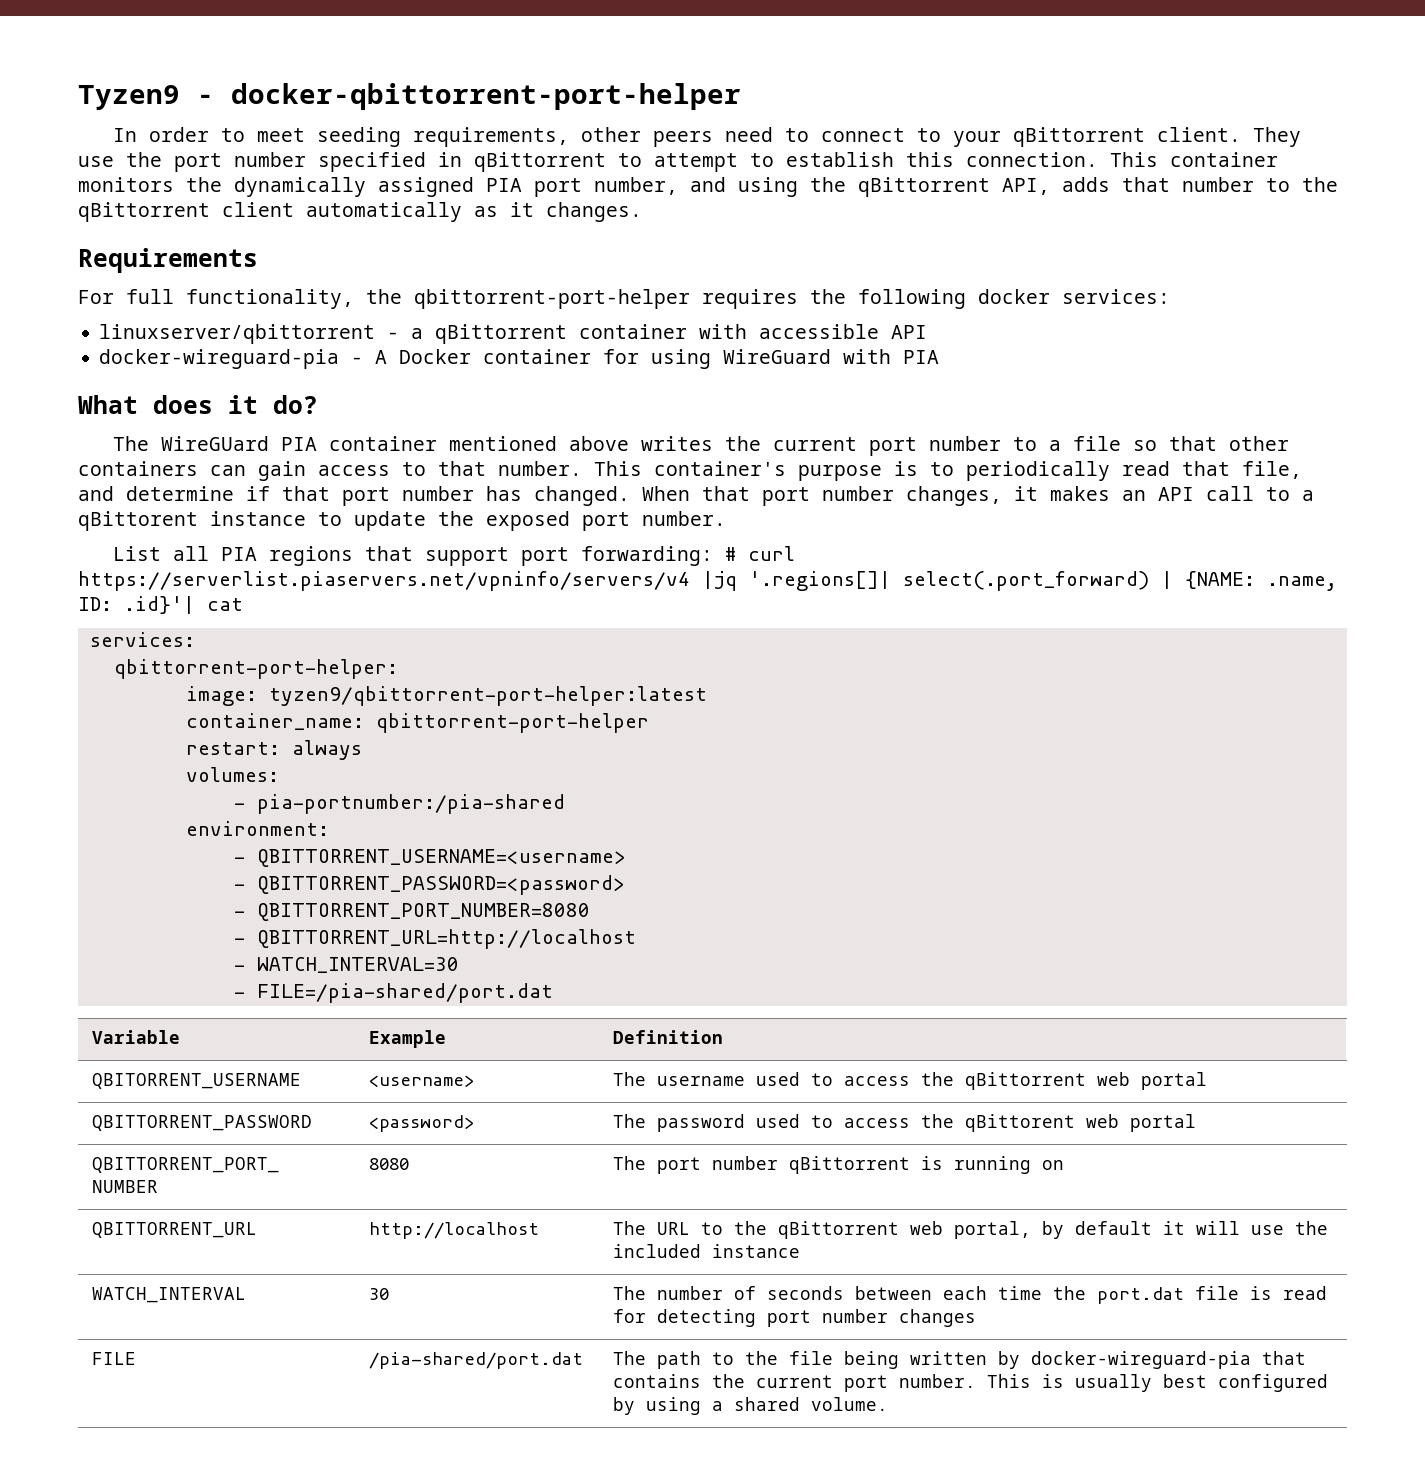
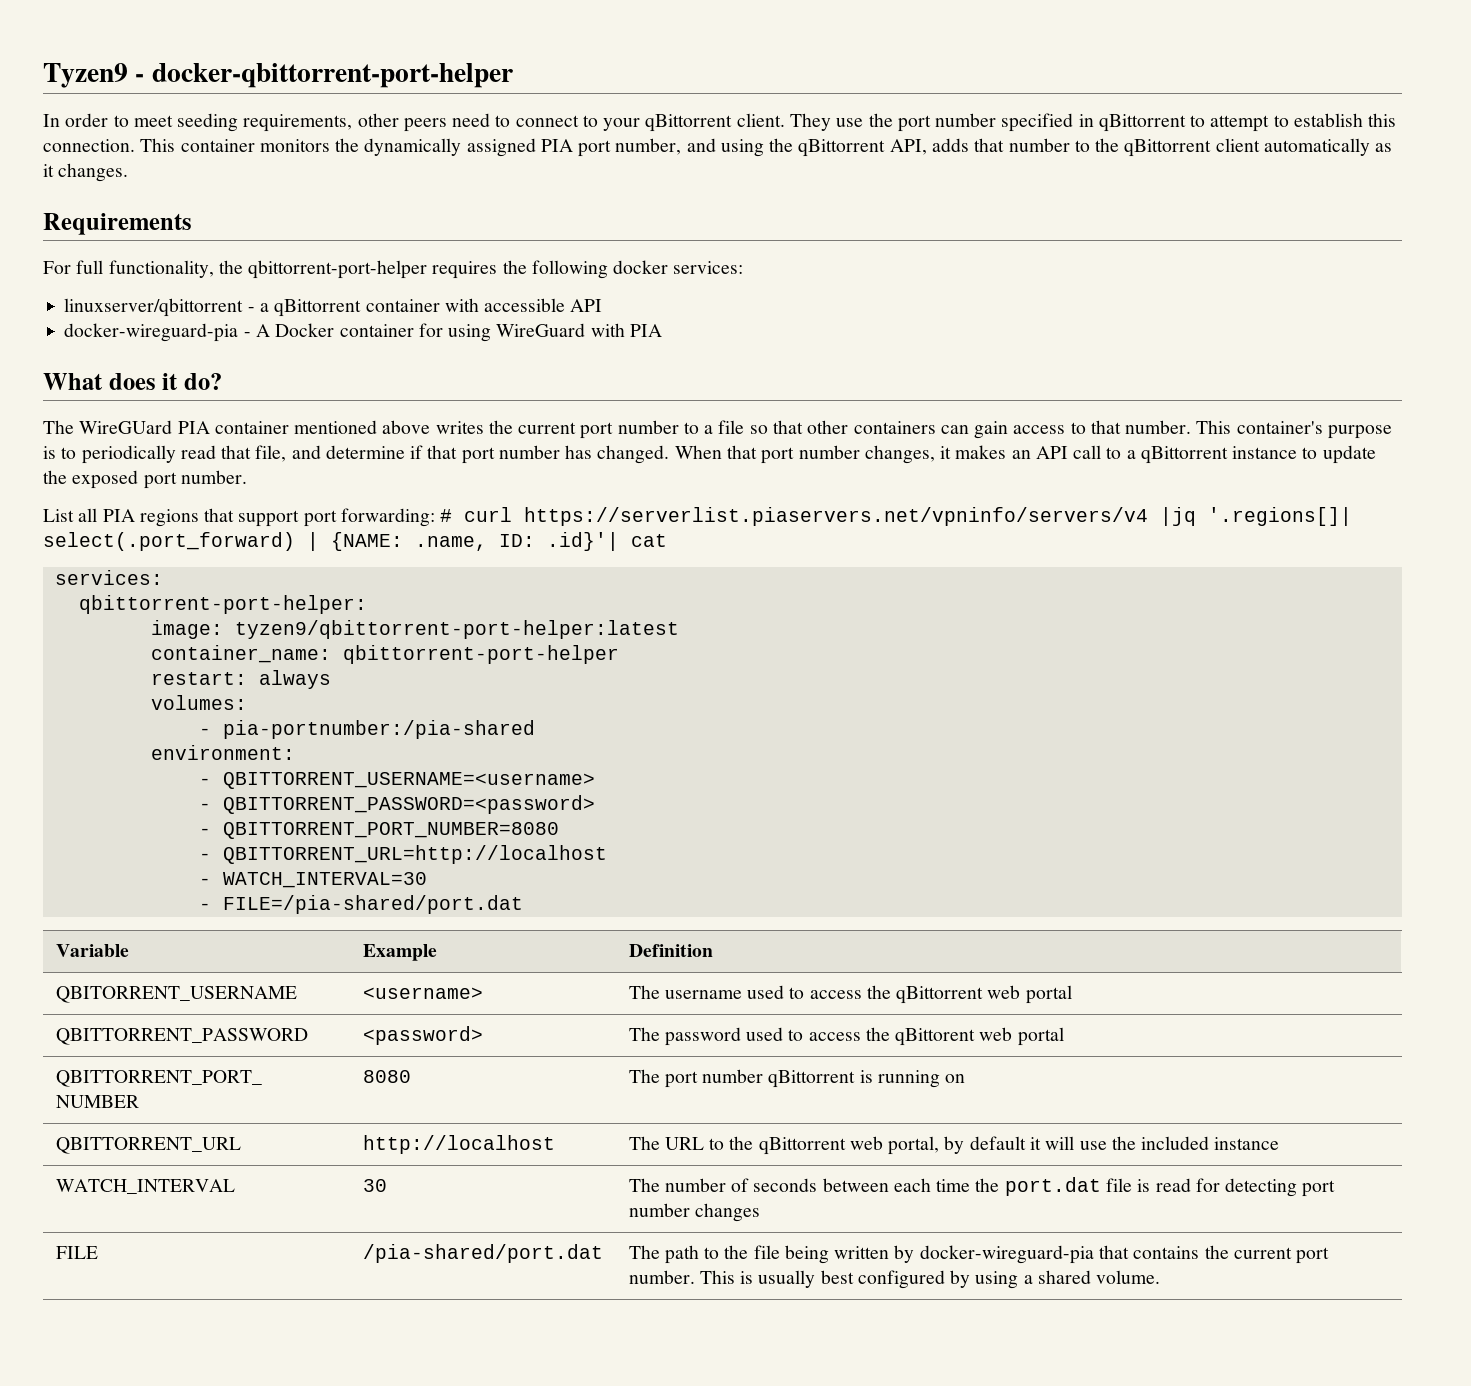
- When that port number changes, it makes an API call to a qBittorent instance to update the exposed port number.
+ When that port number changes, it makes an API call to a qBittorrent instance to update the exposed port number.

